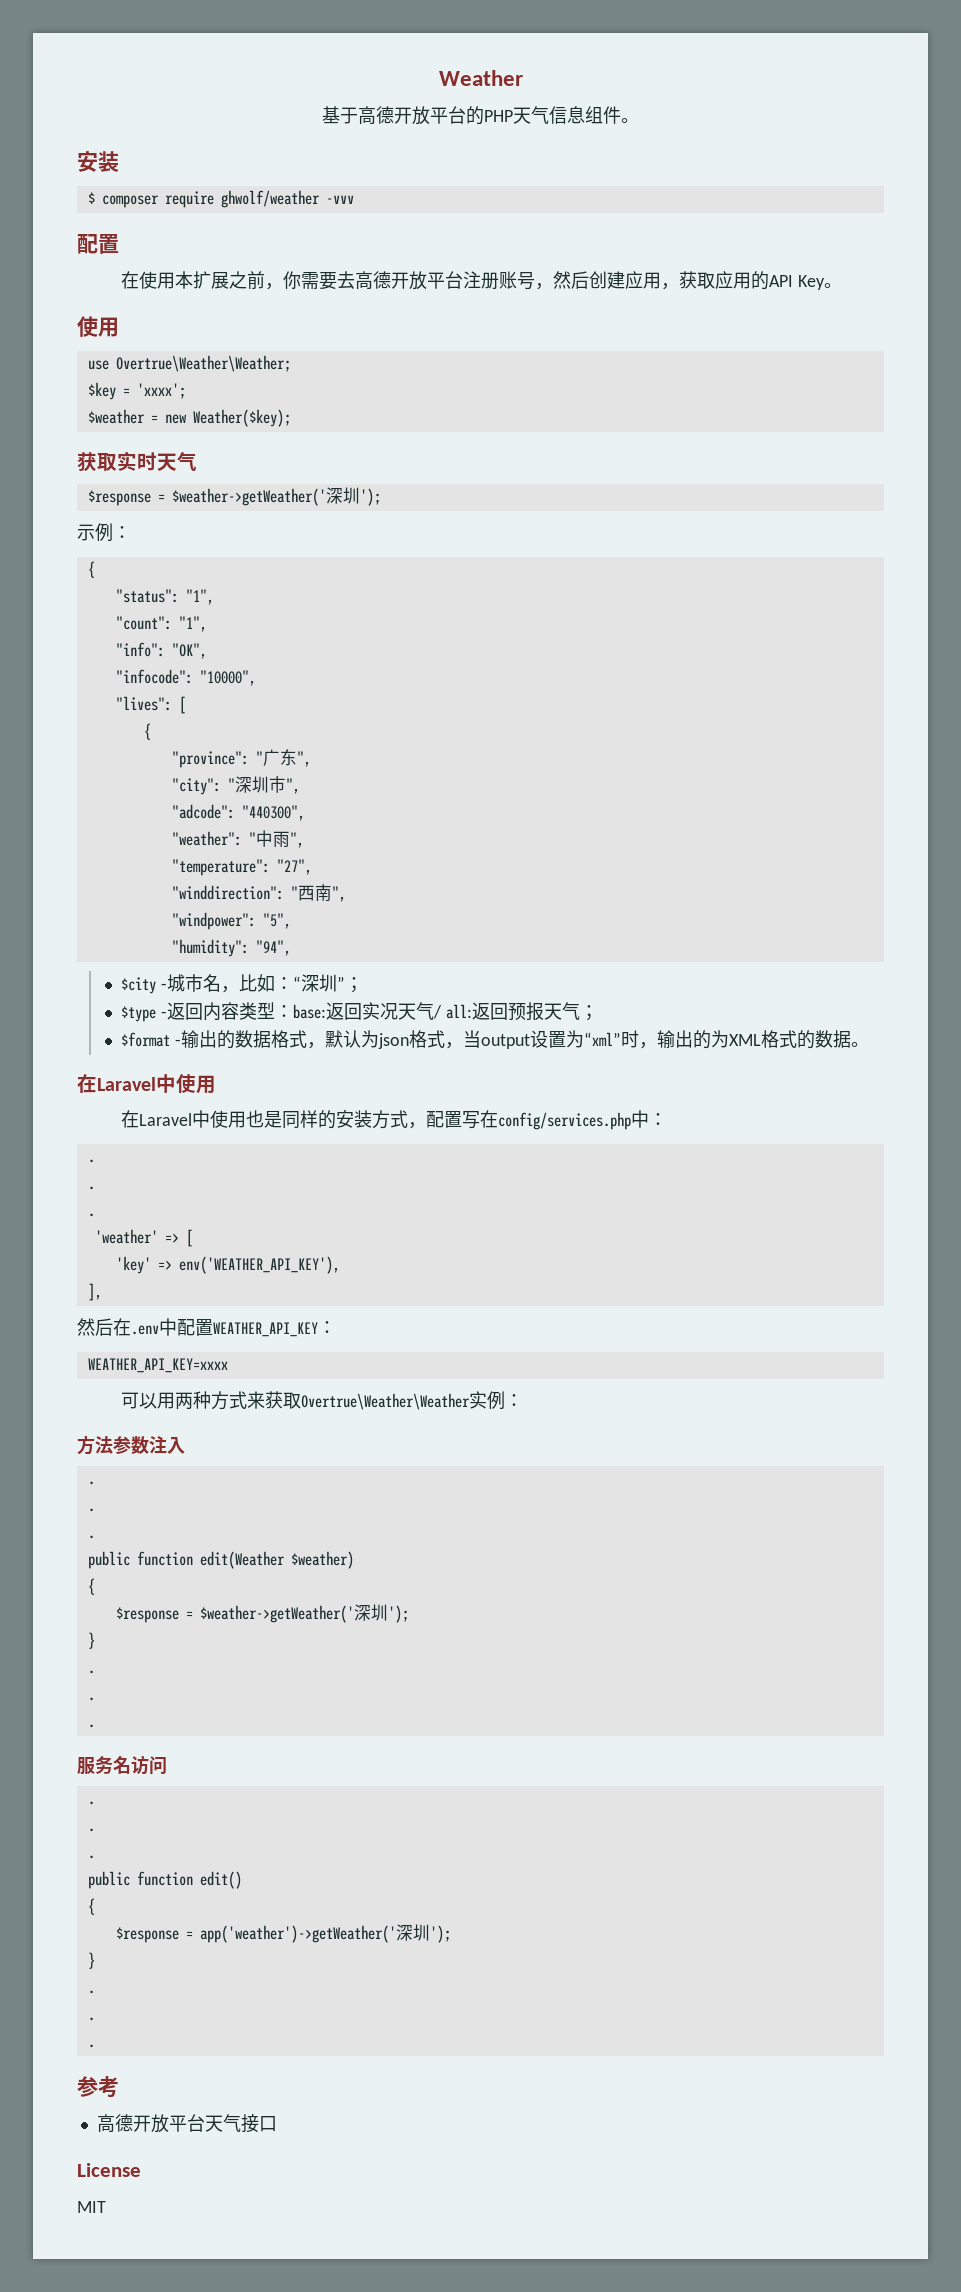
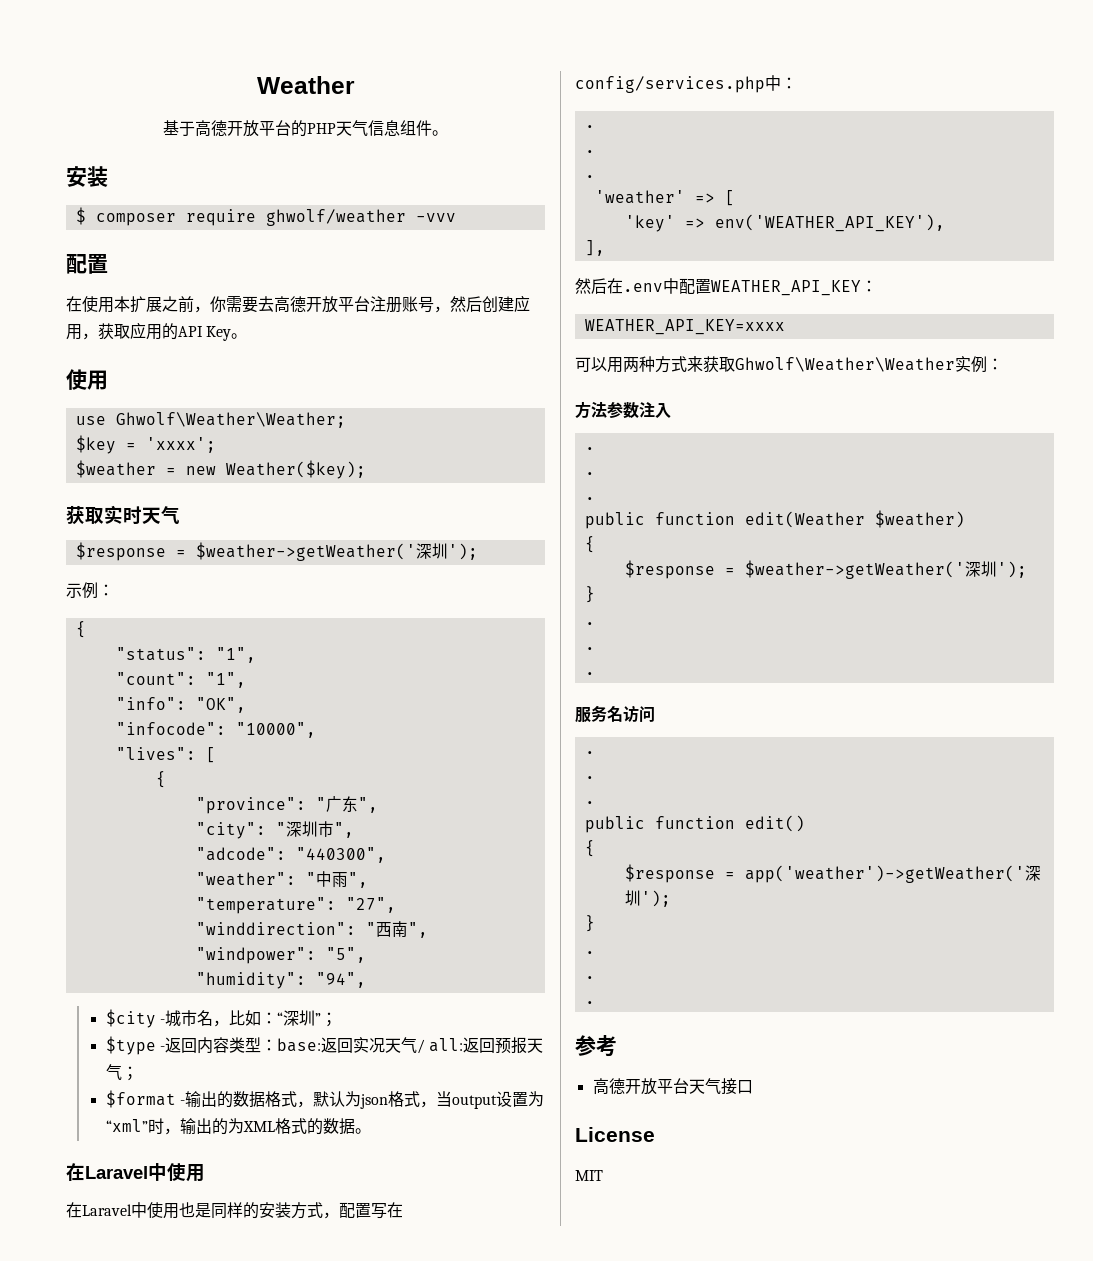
- use Overtrue\Weather\Weather;
+ use Ghwolf\Weather\Weather;
- 可以用两种方式来获取Overtrue\Weather\Weather实例：
+ 可以用两种方式来获取Ghwolf\Weather\Weather实例：

